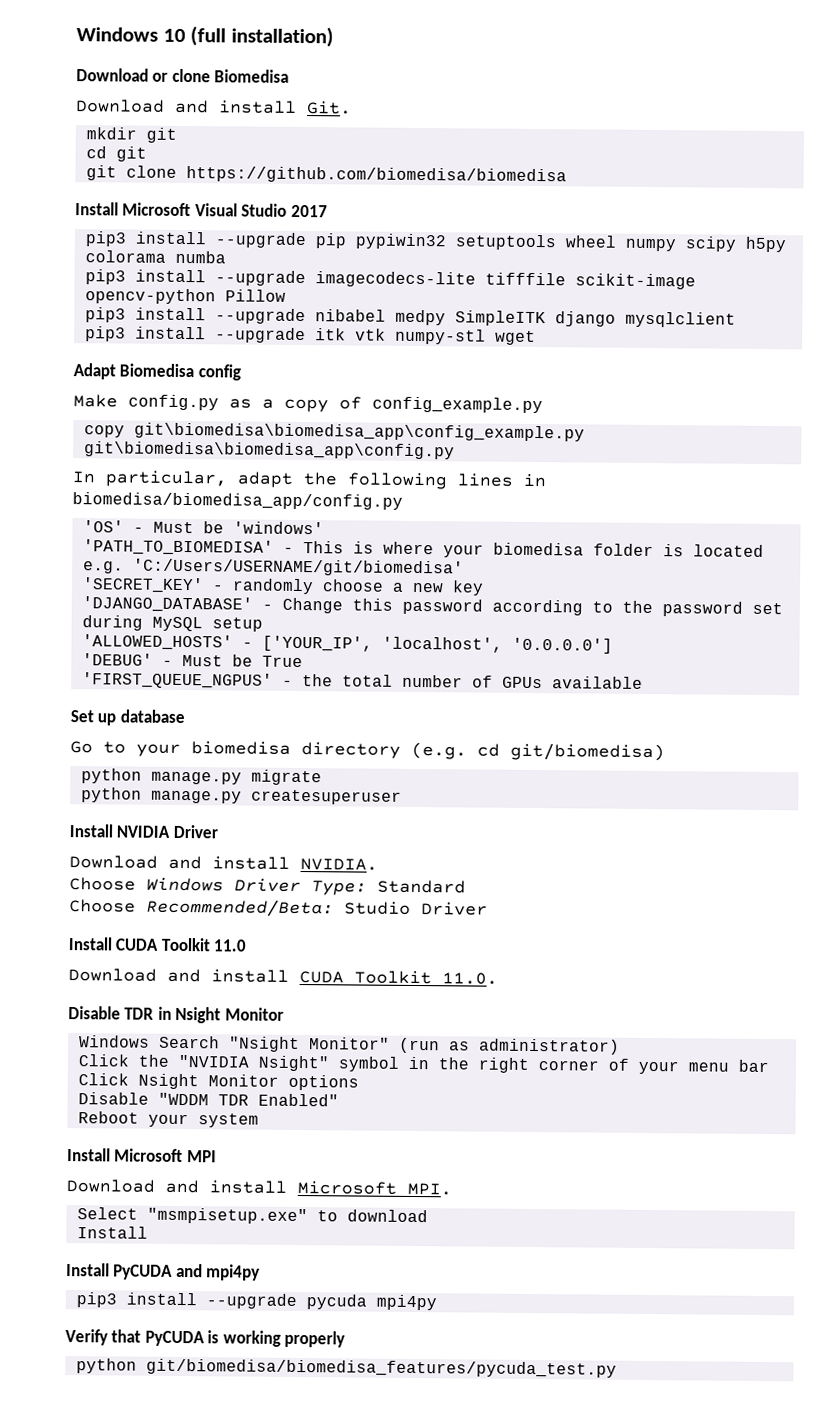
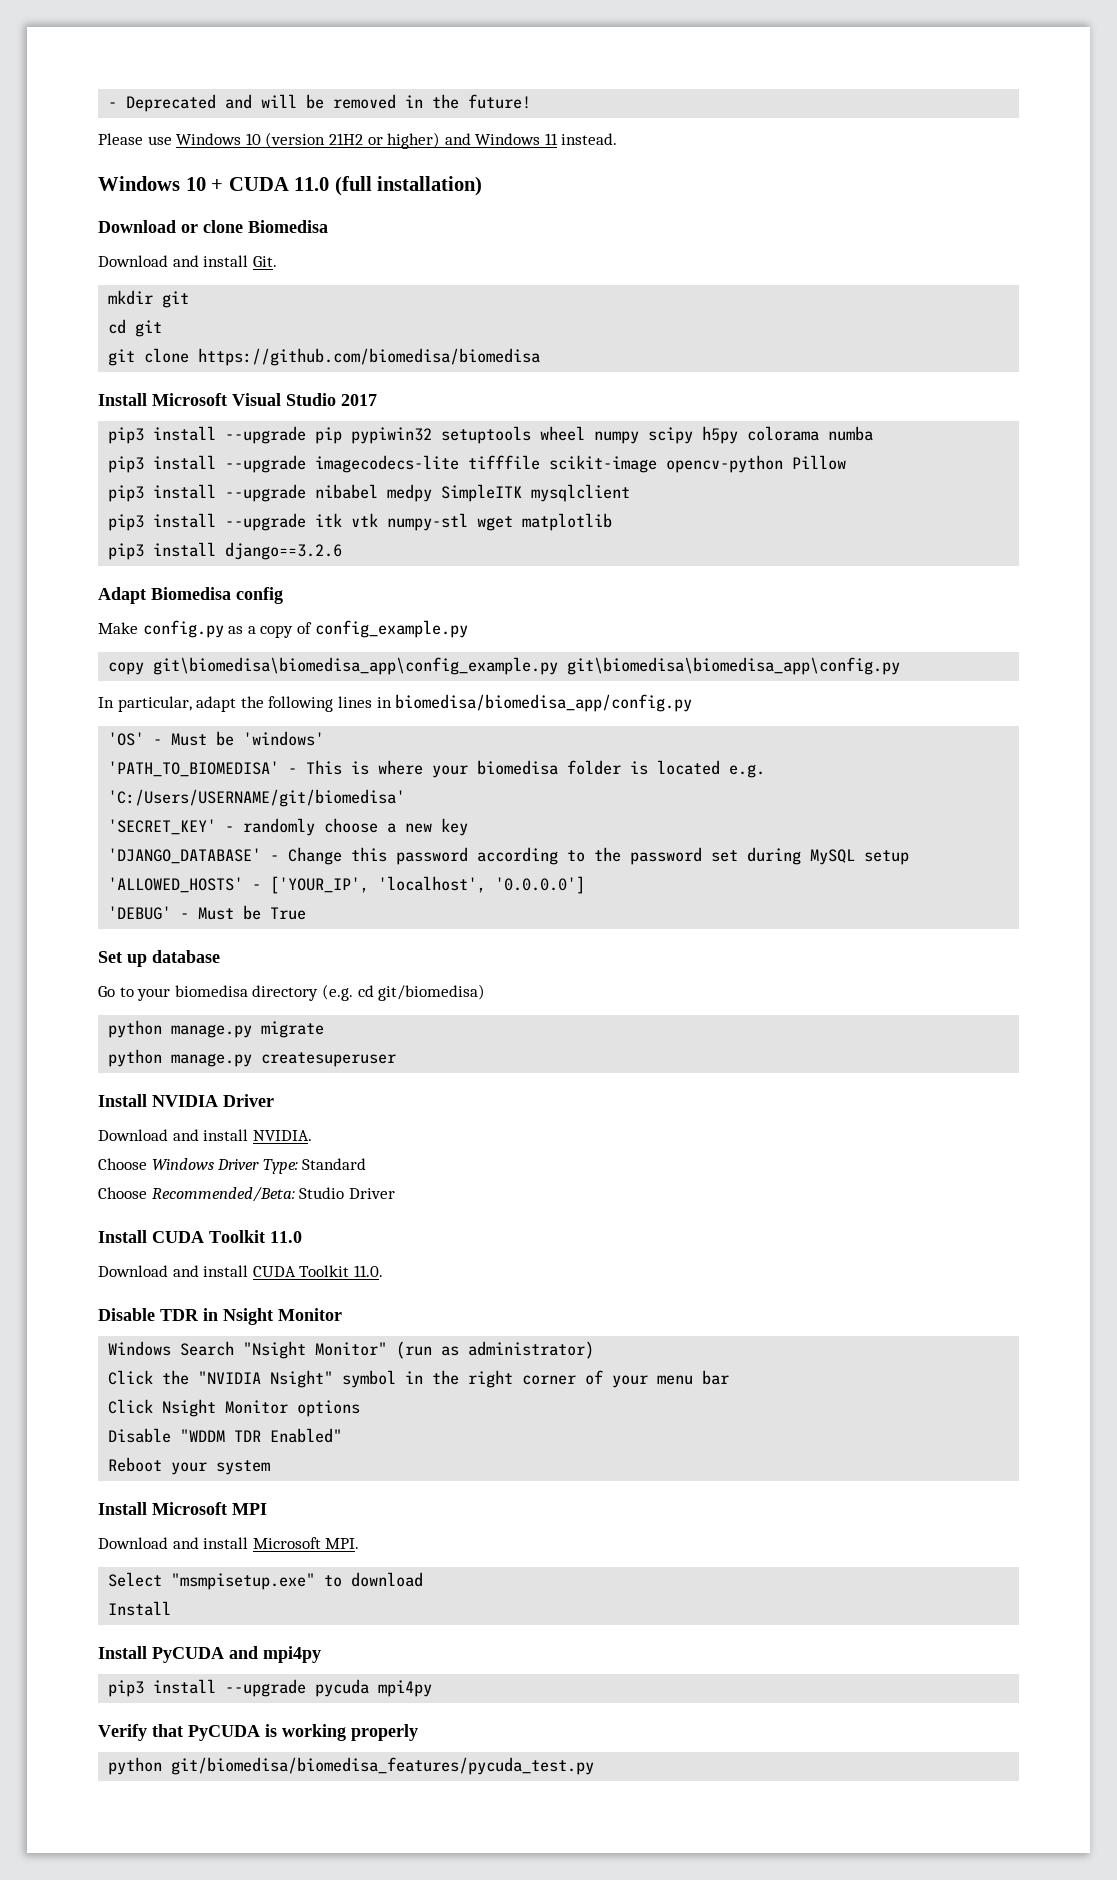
- Windows 10 (full installation)
+ - Deprecated and will be removed in the future!
+ Please use Windows 10 (version 21H2 or higher) and Windows 11 instead.
+ Windows 10 + CUDA 11.0 (full installation)
- pip3 install --upgrade nibabel medpy SimpleITK django mysqlclient
+ pip3 install --upgrade nibabel medpy SimpleITK mysqlclient
- pip3 install --upgrade itk vtk numpy-stl wget
+ pip3 install --upgrade itk vtk numpy-stl wget matplotlib
+ pip3 install django==3.2.6
- 'FIRST_QUEUE_NGPUS' - the total number of GPUs available

